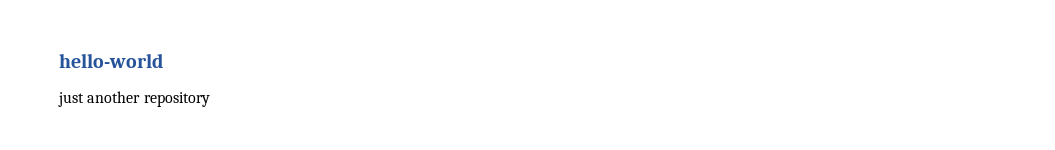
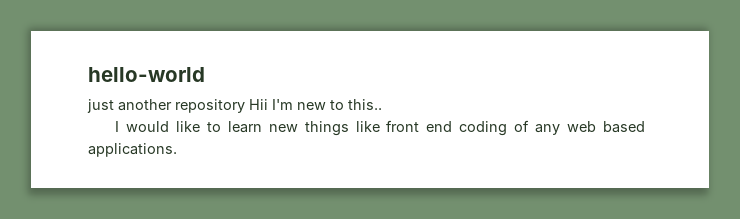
- just another repository
+ just another repository Hii I'm new to this..
+ I would like to learn new things like front end coding of any web based applications.

